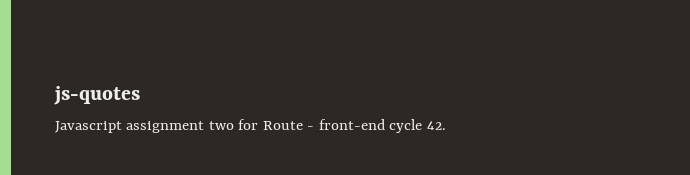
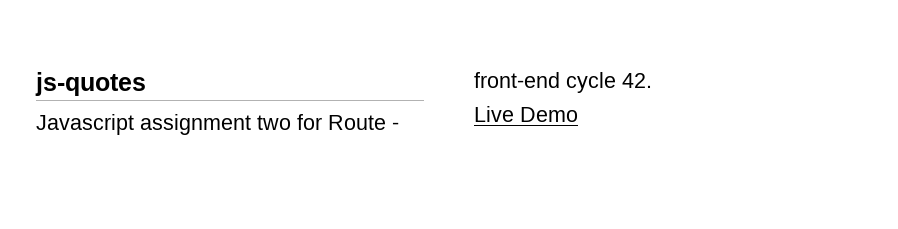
+ Live Demo

